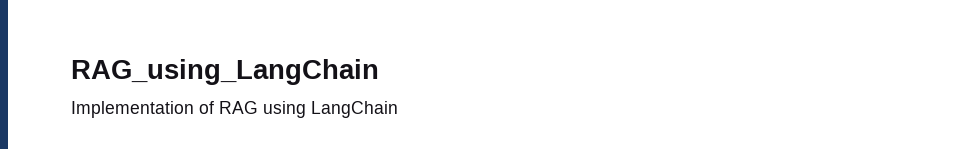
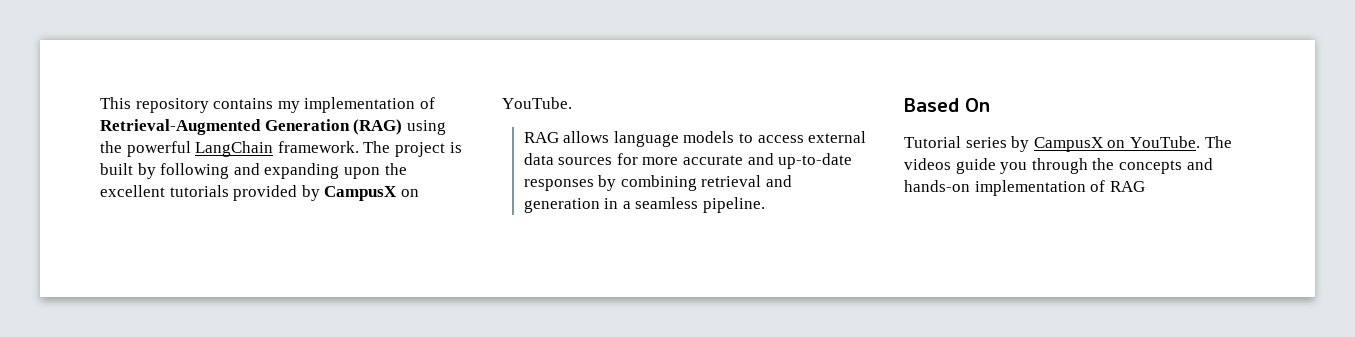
- RAG_using_LangChain
- Implementation of RAG using LangChain
+ This repository contains my implementation of Retrieval-Augmented Generation (RAG) using the powerful LangChain framework. The project is built by following and expanding upon the excellent tutorials provided by CampusX on YouTube.
+ RAG allows language models to access external data sources for more accurate and up-to-date responses by combining retrieval and generation in a seamless pipeline.
+ Based On
+ Tutorial series by CampusX on YouTube. The videos guide you through the concepts and hands-on implementation of RAG

